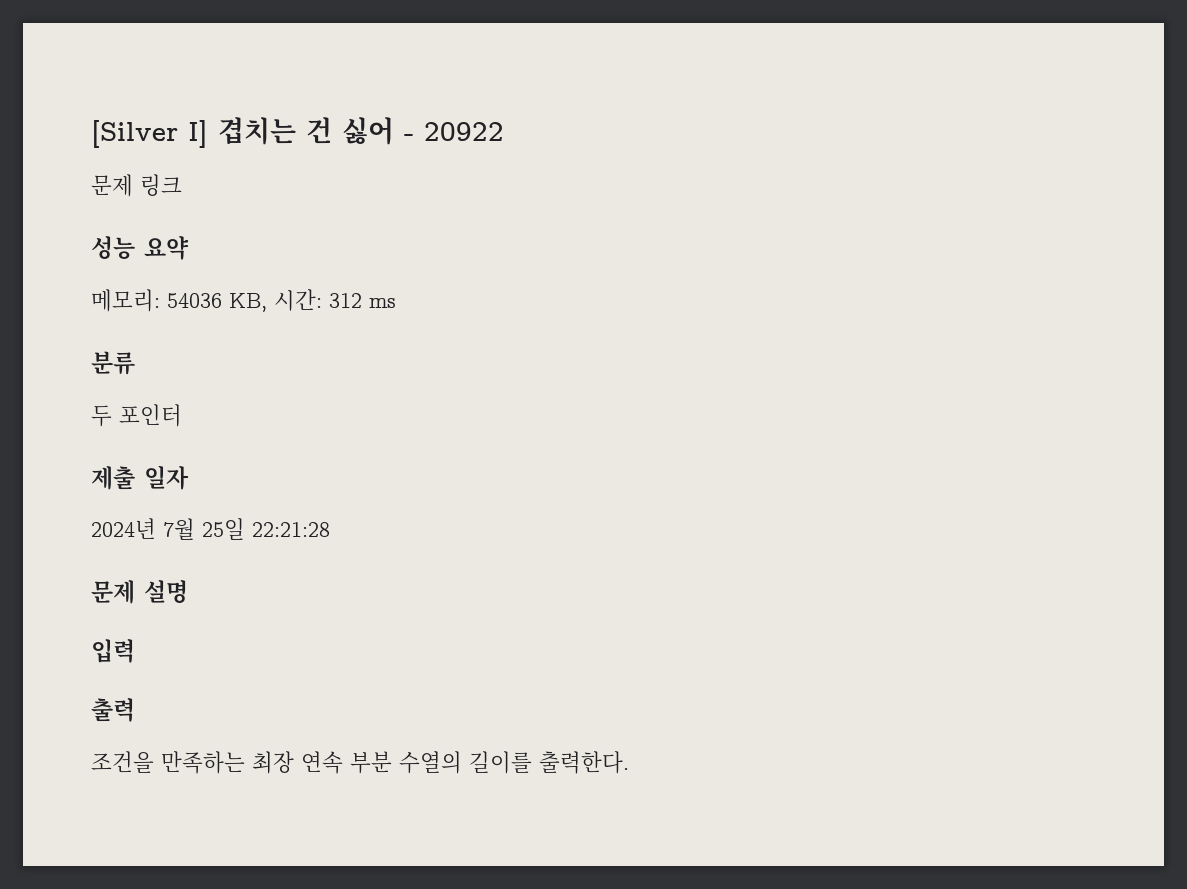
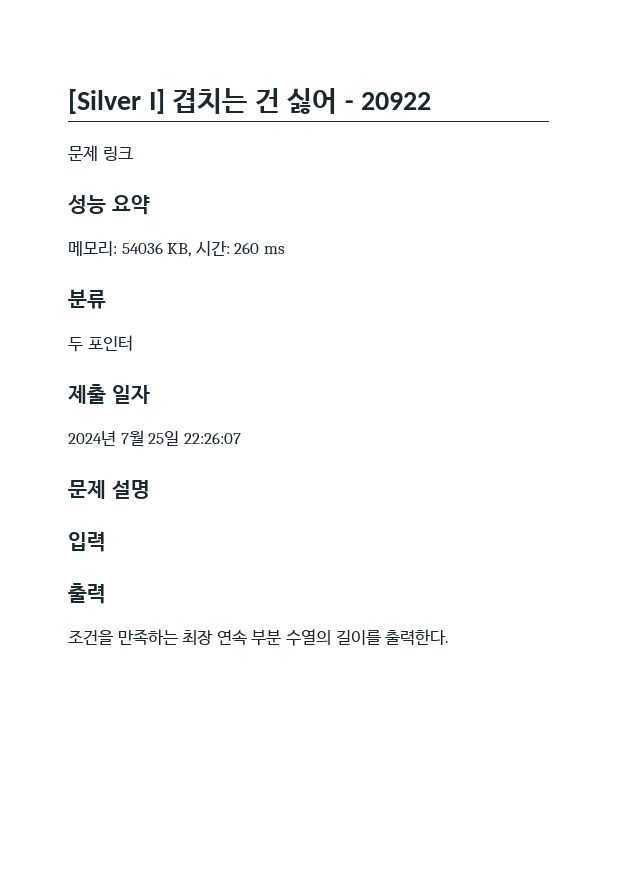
- 메모리: 54036 KB, 시간: 312 ms
+ 메모리: 54036 KB, 시간: 260 ms
- 2024년 7월 25일 22:21:28
+ 2024년 7월 25일 22:26:07

